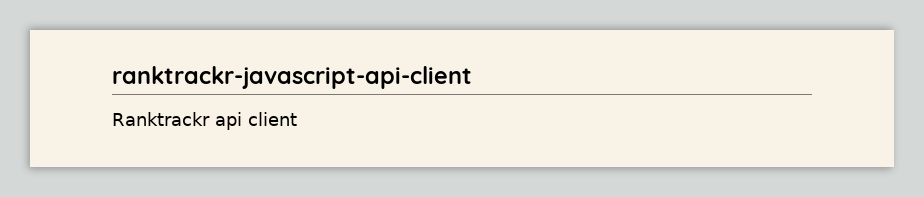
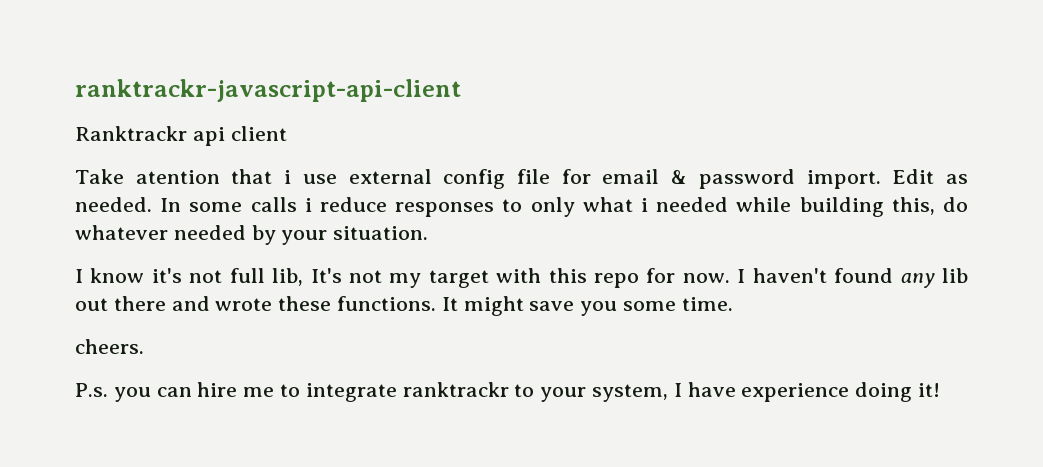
+ Take atention that i use external config file for email & password import. Edit as needed. In some calls i reduce responses to only what i needed while building this, do whatever needed by your situation.
+ I know it's not full lib, It's not my target with this repo for now. I haven't found any lib out there and wrote these functions. It might save you some time.
+ cheers.
+ P.s. you can hire me to integrate ranktrackr to your system, I have experience doing it!

